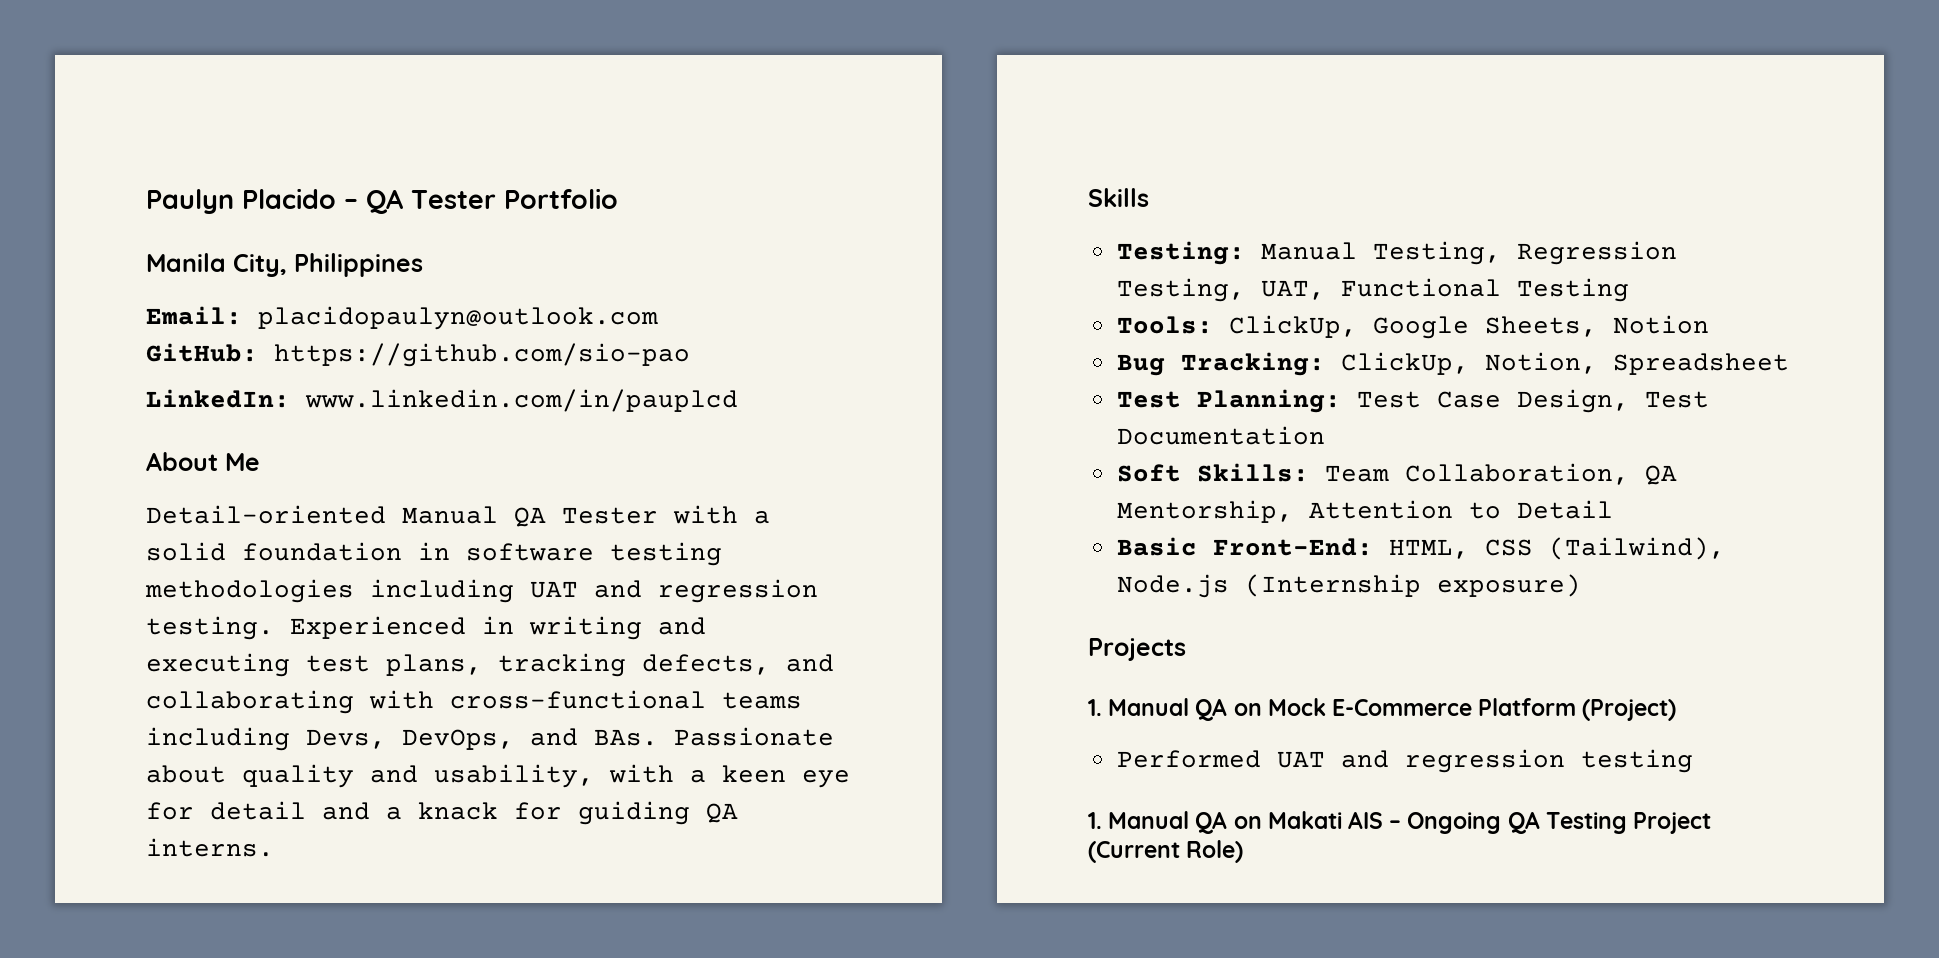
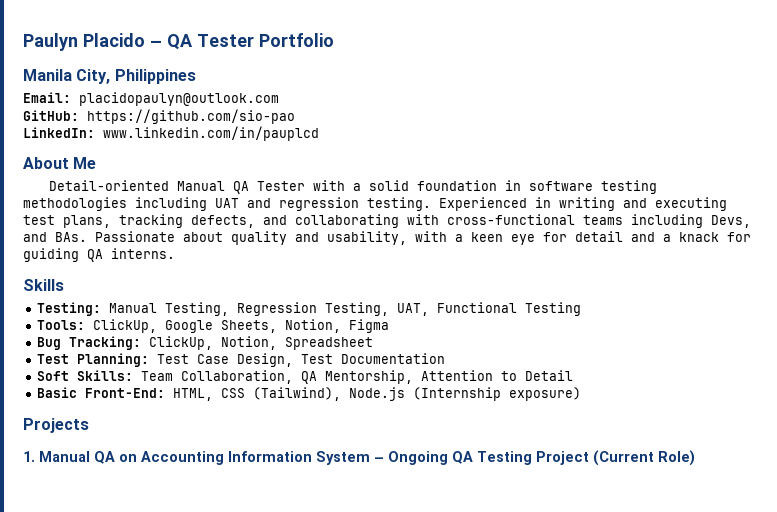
- Experienced in writing and executing test plans, tracking defects, and collaborating with cross-functional teams including Devs, DevOps, and BAs. Passionate about quality and usability, with a keen eye for detail and a knack for guiding QA interns.
+ Experienced in writing and executing test plans, tracking defects, and collaborating with cross-functional teams including Devs, and BAs. Passionate about quality and usability, with a keen eye for detail and a knack for guiding QA interns.
- Tools: ClickUp, Google Sheets, Notion
+ Tools: ClickUp, Google Sheets, Notion, Figma
- 1. Manual QA on Mock E-Commerce Platform (Project)
- Performed UAT and regression testing
- 1. Manual QA on Makati AIS – Ongoing QA Testing Project (Current Role)
+ 1. Manual QA on Accounting Information System – Ongoing QA Testing Project (Current Role)

